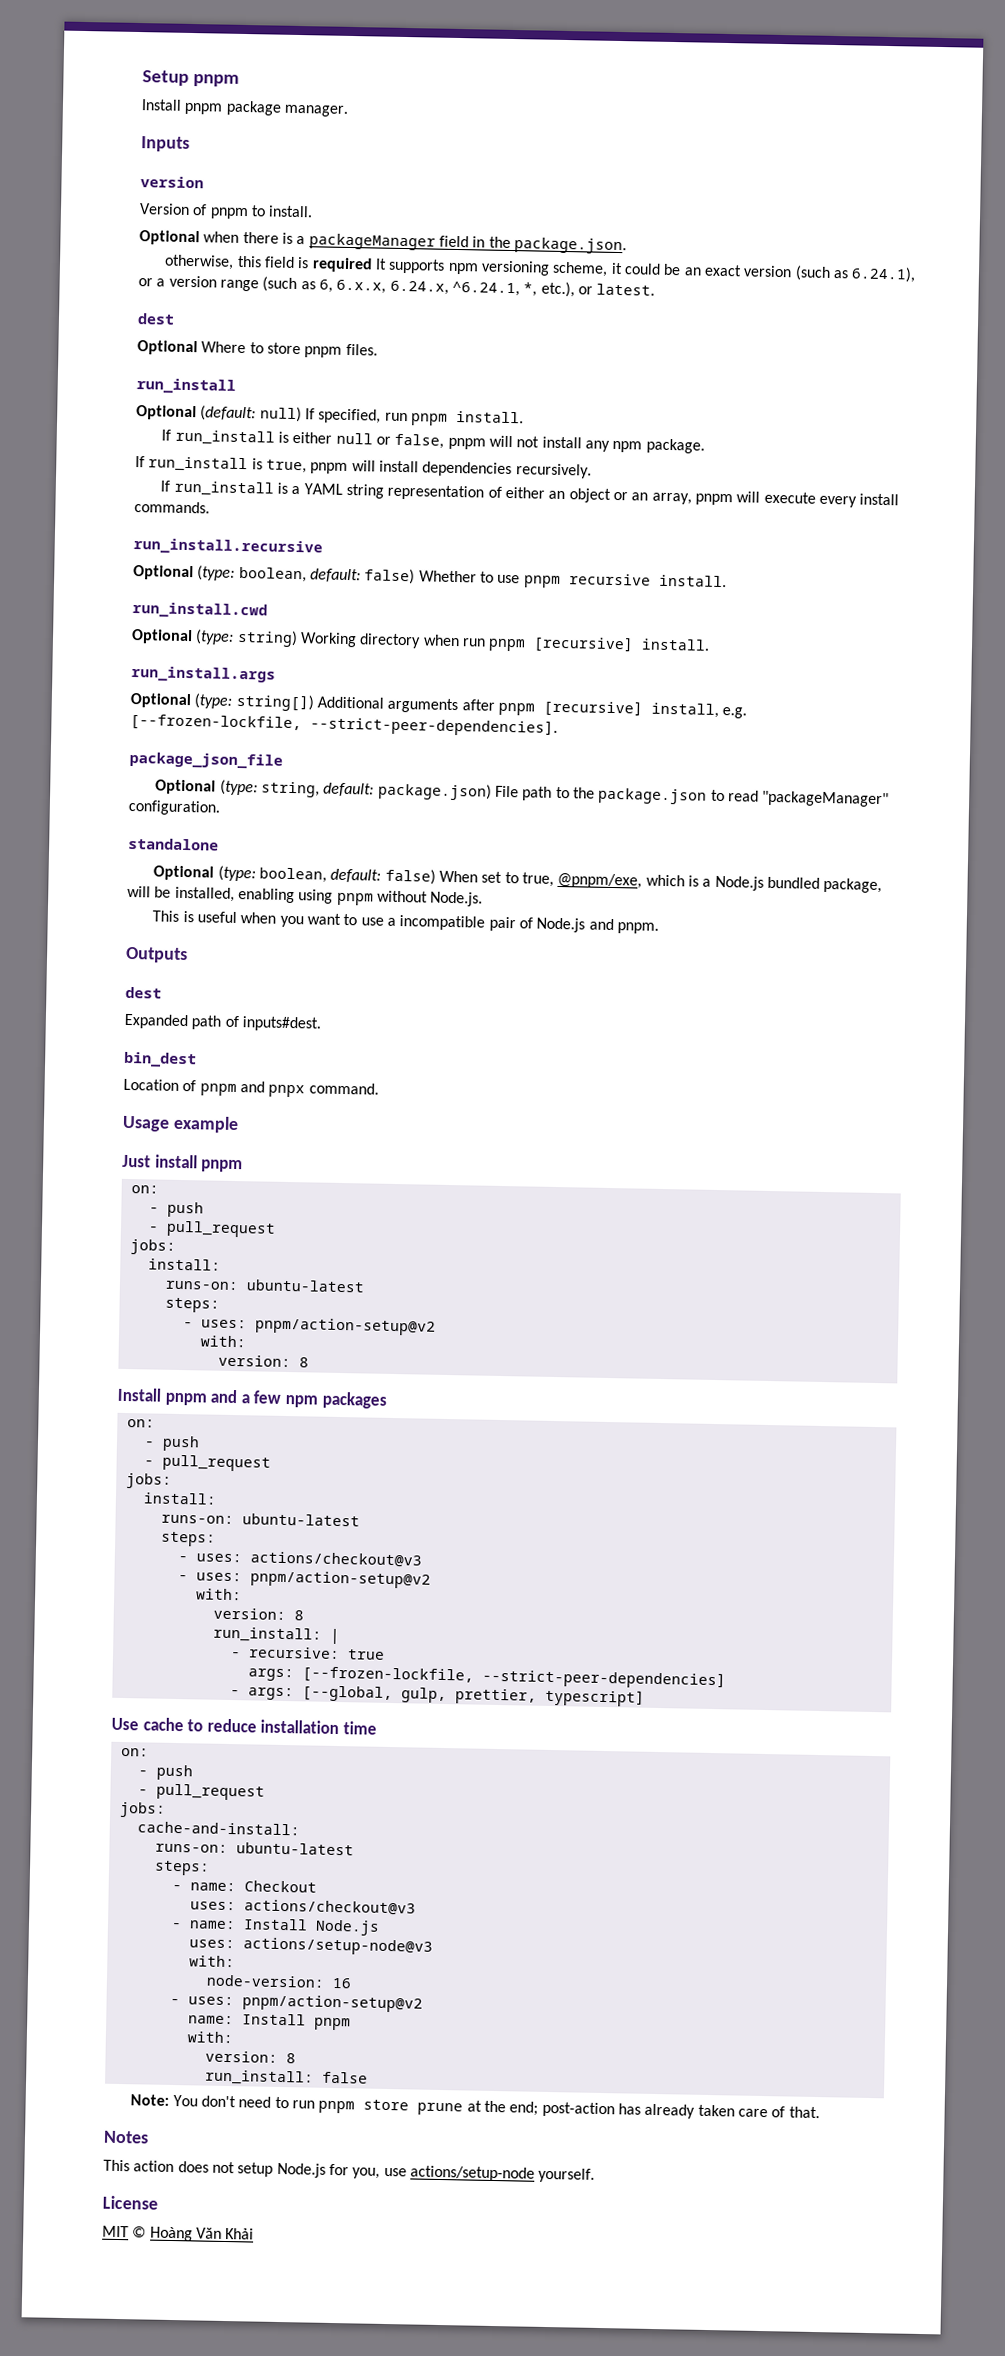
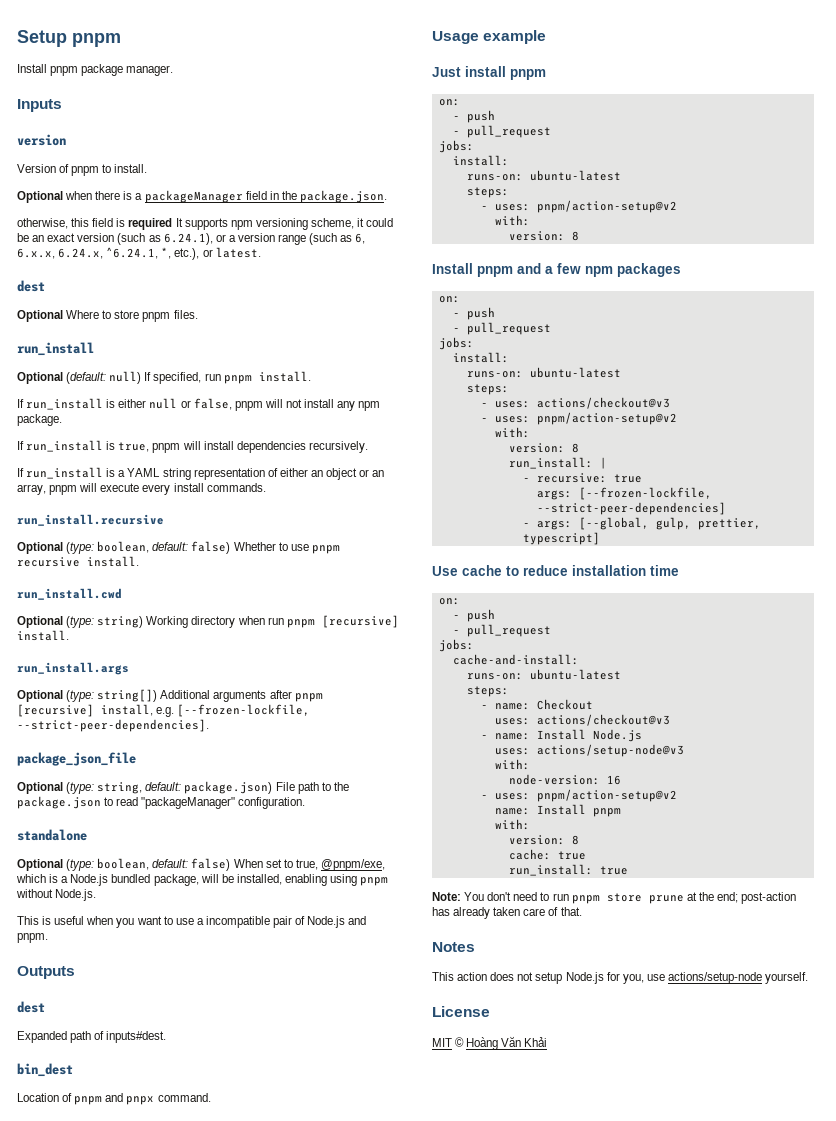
- run_install: false
+ cache: true
+ run_install: true

